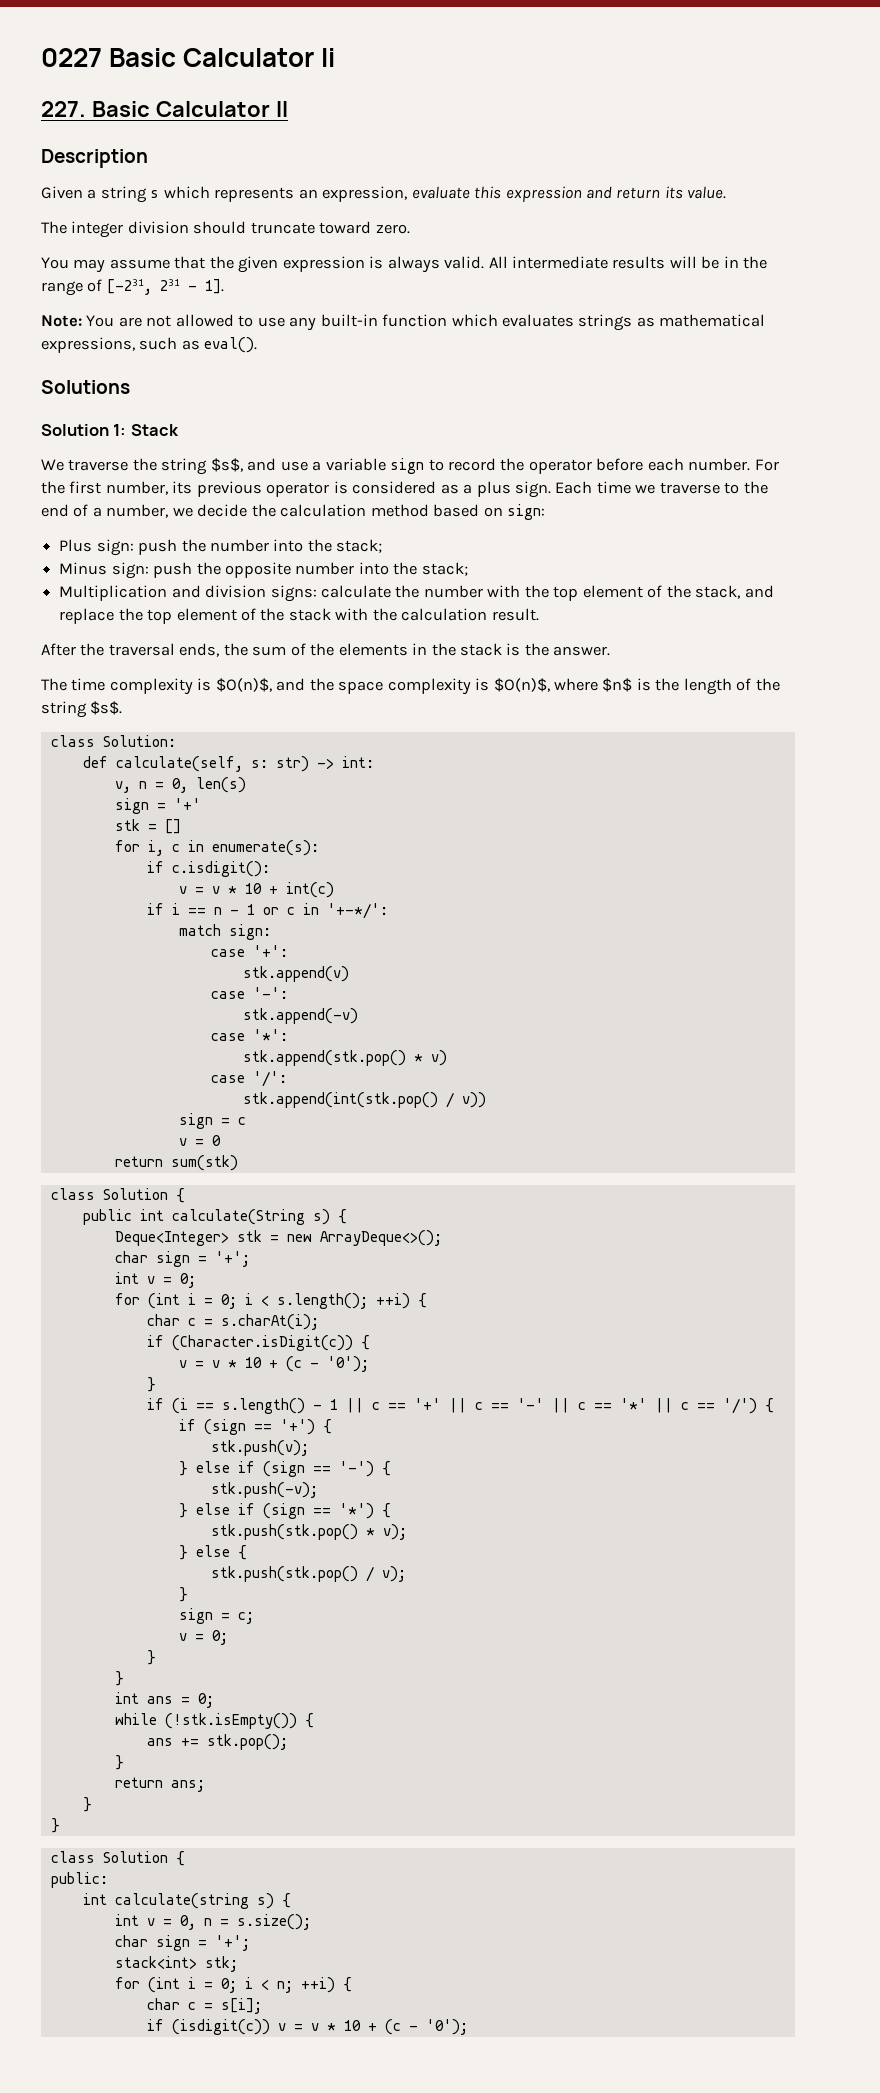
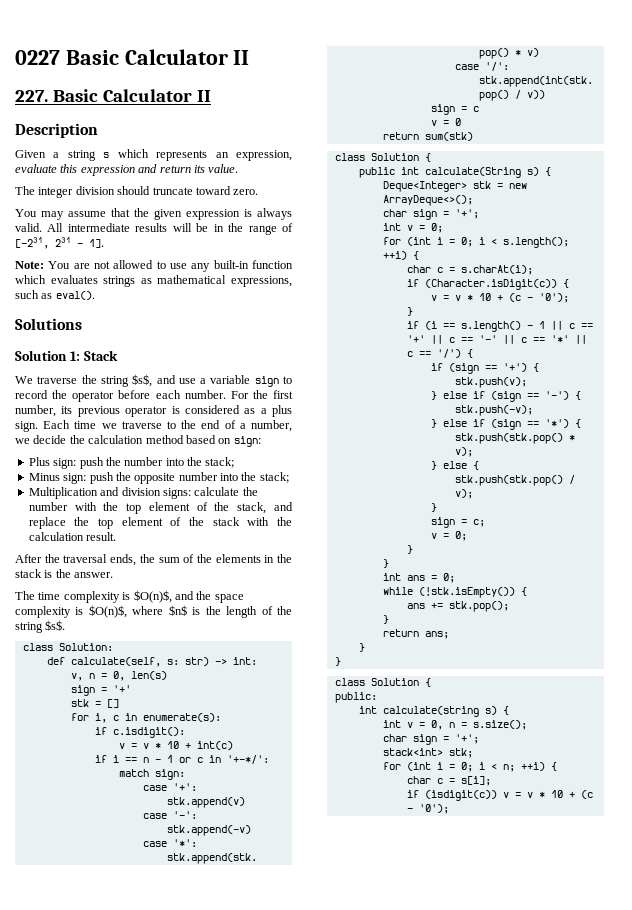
- 0227 Basic Calculator Ii
+ 0227 Basic Calculator II

